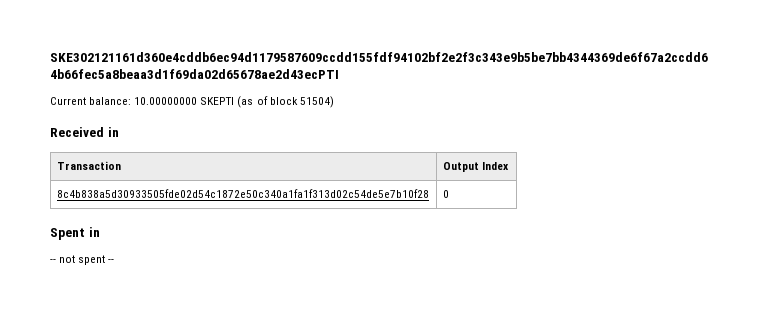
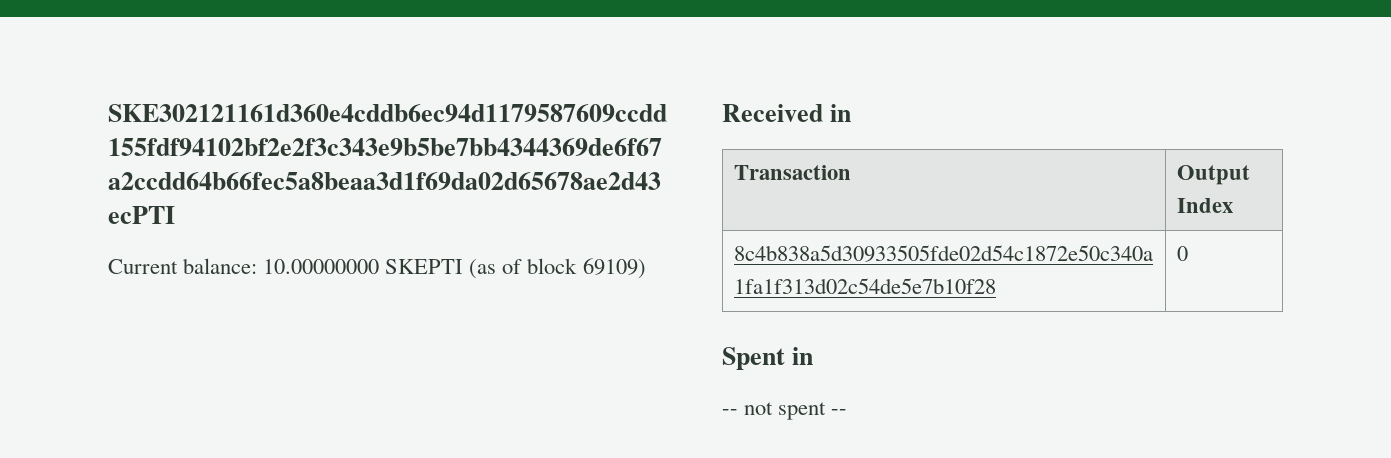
- Current balance: 10.00000000 SKEPTI (as of block 51504)
+ Current balance: 10.00000000 SKEPTI (as of block 69109)

